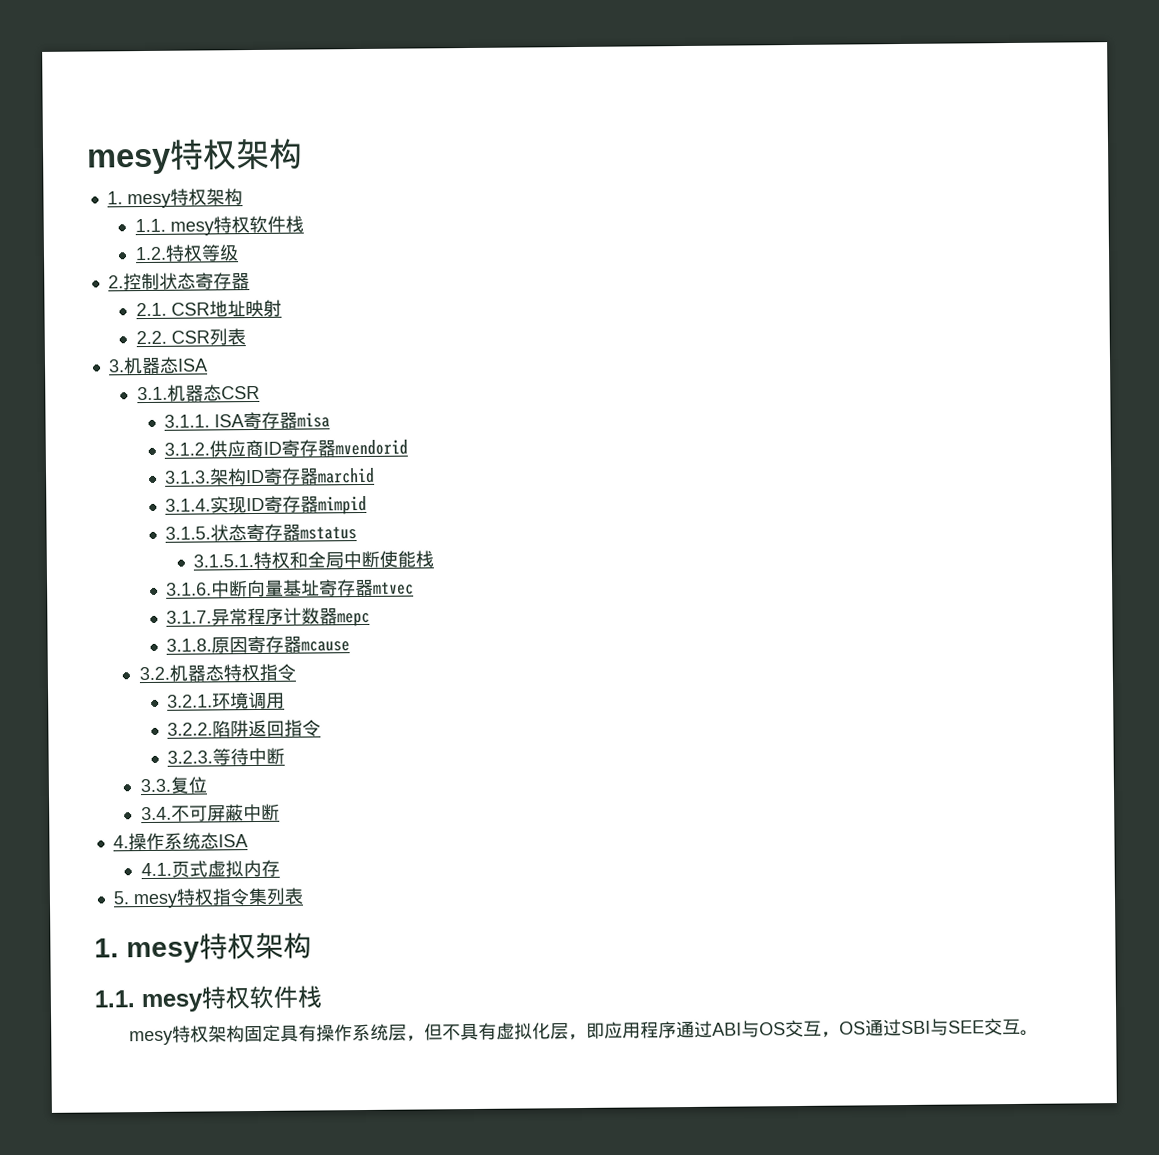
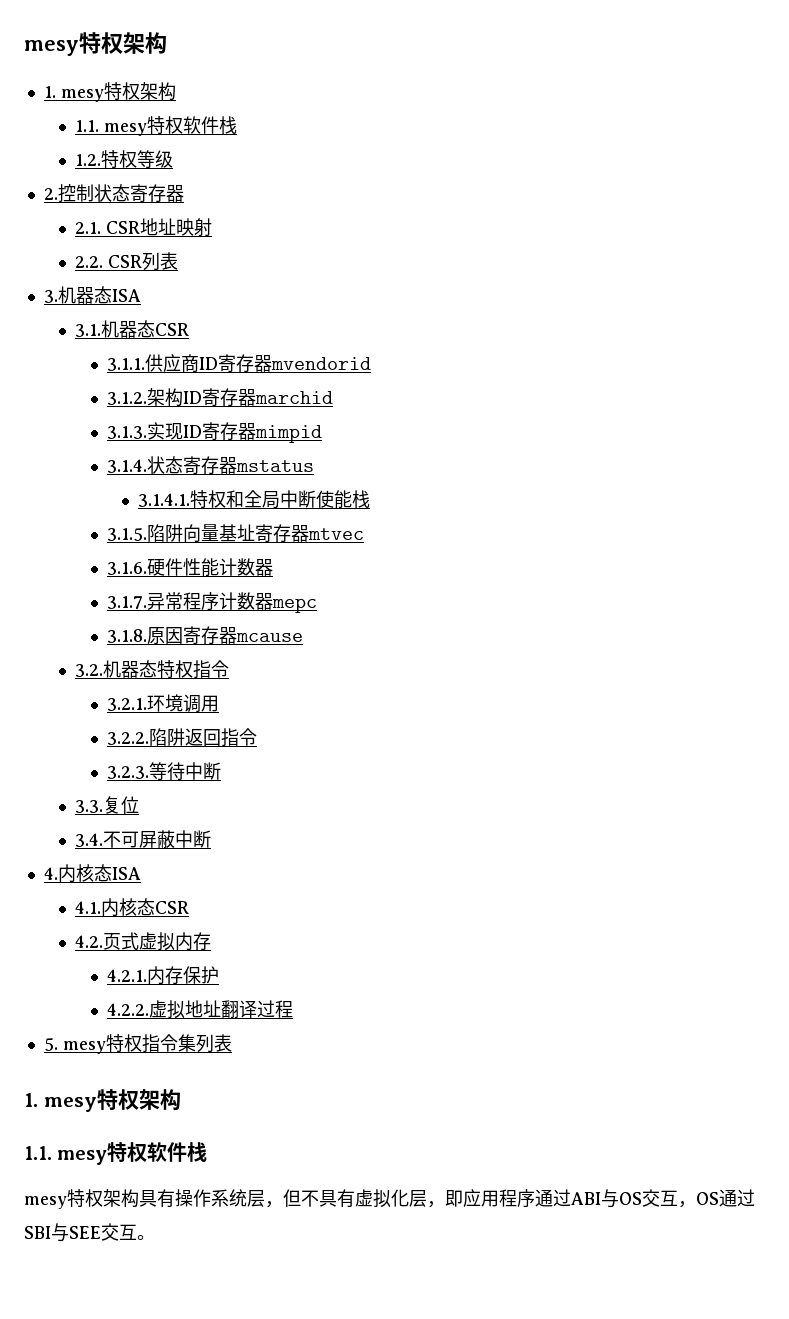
- 3.1.1. ISA寄存器misa
- 3.1.2.供应商ID寄存器mvendorid
+ 3.1.1.供应商ID寄存器mvendorid
- 3.1.3.架构ID寄存器marchid
+ 3.1.2.架构ID寄存器marchid
- 3.1.4.实现ID寄存器mimpid
+ 3.1.3.实现ID寄存器mimpid
- 3.1.5.状态寄存器mstatus
+ 3.1.4.状态寄存器mstatus
- 3.1.5.1.特权和全局中断使能栈
+ 3.1.4.1.特权和全局中断使能栈
- 3.1.6.中断向量基址寄存器mtvec
+ 3.1.5.陷阱向量基址寄存器mtvec
+ 3.1.6.硬件性能计数器
- 4.操作系统态ISA
+ 4.内核态ISA
- 4.1.页式虚拟内存
+ 4.1.内核态CSR
+ 4.2.页式虚拟内存
+ 4.2.1.内存保护
+ 4.2.2.虚拟地址翻译过程
- mesy特权架构固定具有操作系统层，但不具有虚拟化层，即应用程序通过ABI与OS交互，OS通过SBI与SEE交互。
+ mesy特权架构具有操作系统层，但不具有虚拟化层，即应用程序通过ABI与OS交互，OS通过SBI与SEE交互。

